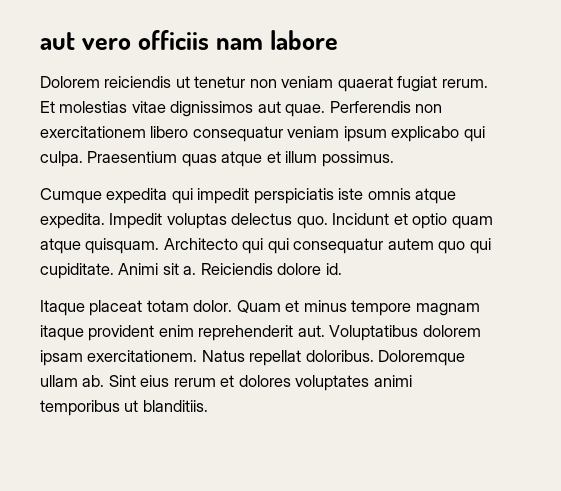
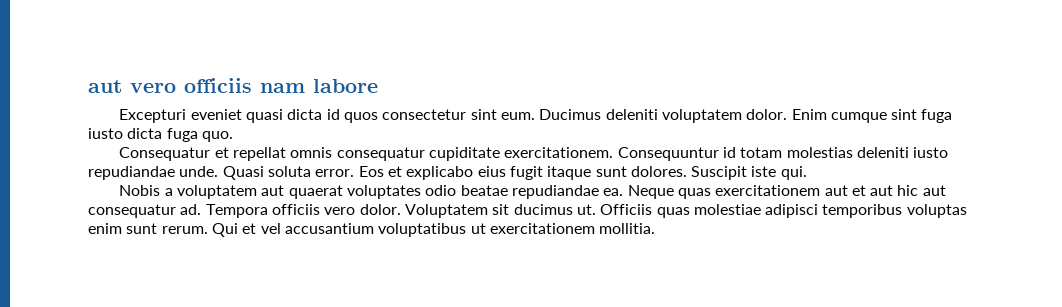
- Dolorem reiciendis ut tenetur non veniam quaerat fugiat rerum. Et molestias vitae dignissimos aut quae. Perferendis non exercitationem libero consequatur veniam ipsum explicabo qui culpa. Praesentium quas atque et illum possimus.
- Cumque expedita qui impedit perspiciatis iste omnis atque expedita. Impedit voluptas delectus quo. Incidunt et optio quam atque quisquam. Architecto qui qui consequatur autem quo qui cupiditate. Animi sit a. Reiciendis dolore id.
- Itaque placeat totam dolor. Quam et minus tempore magnam itaque provident enim reprehenderit aut. Voluptatibus dolorem ipsam exercitationem. Natus repellat doloribus. Doloremque ullam ab. Sint eius rerum et dolores voluptates animi temporibus ut blanditiis.
+ Excepturi eveniet quasi dicta id quos consectetur sint eum. Ducimus deleniti voluptatem dolor. Enim cumque sint fuga iusto dicta fuga quo.
+ Consequatur et repellat omnis consequatur cupiditate exercitationem. Consequuntur id totam molestias deleniti iusto repudiandae unde. Quasi soluta error. Eos et explicabo eius fugit itaque sunt dolores. Suscipit iste qui.
+ Nobis a voluptatem aut quaerat voluptates odio beatae repudiandae ea. Neque quas exercitationem aut et aut hic aut consequatur ad. Tempora officiis vero dolor. Voluptatem sit ducimus ut. Officiis quas molestiae adipisci temporibus voluptas enim sunt rerum. Qui et vel accusantium voluptatibus ut exercitationem mollitia.

